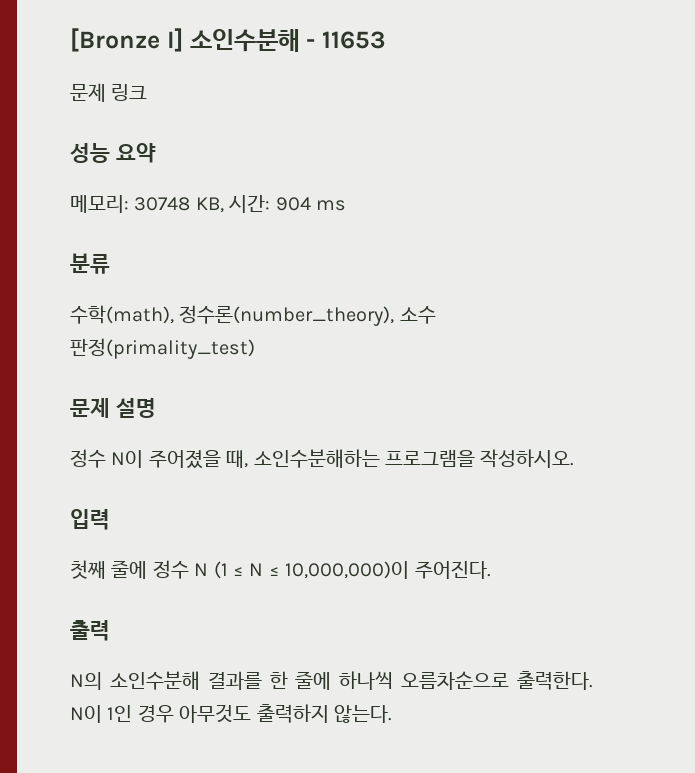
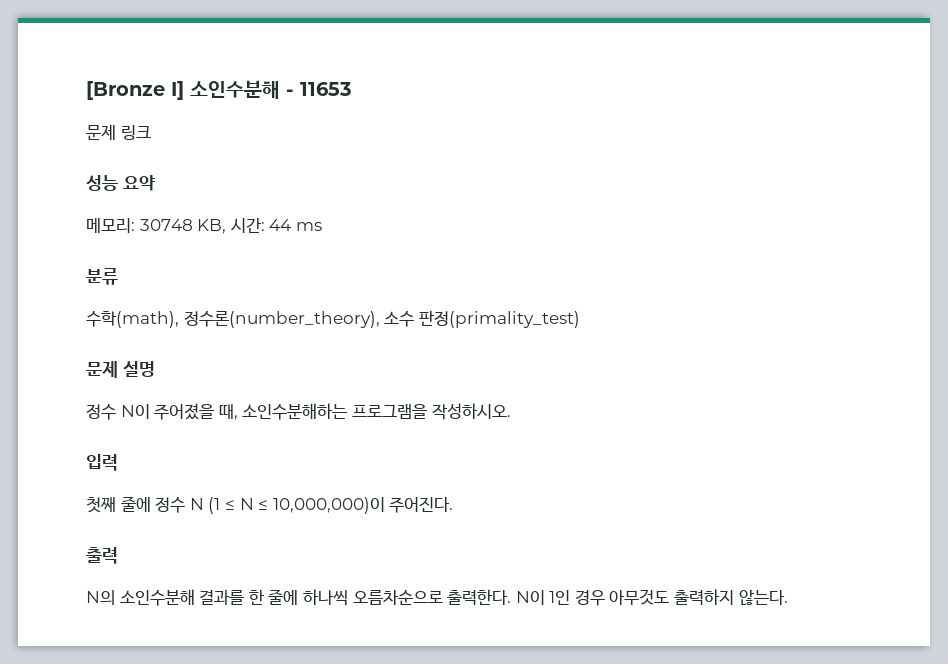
- 메모리: 30748 KB, 시간: 904 ms
+ 메모리: 30748 KB, 시간: 44 ms

